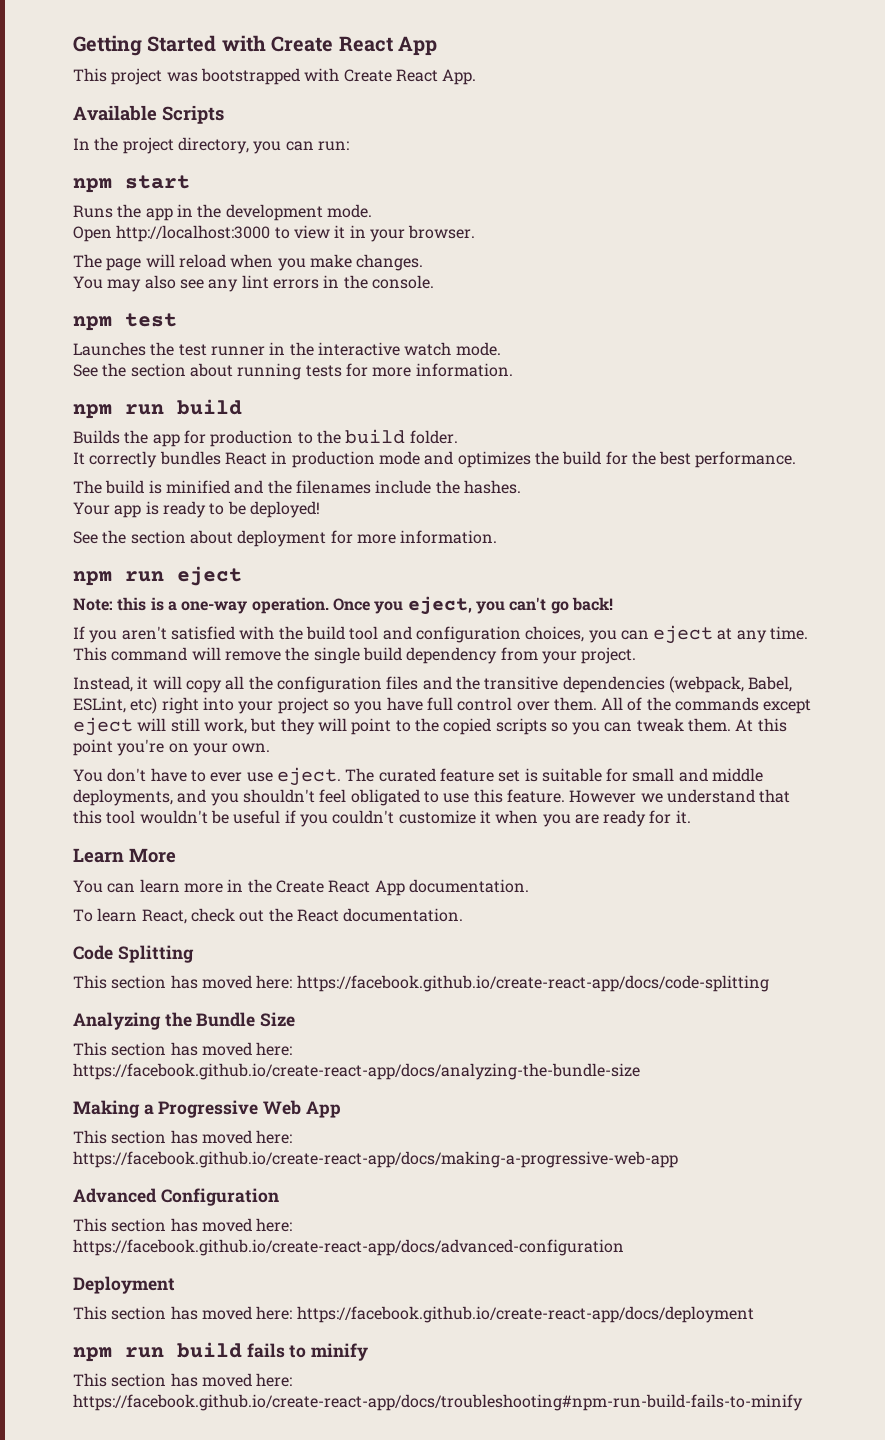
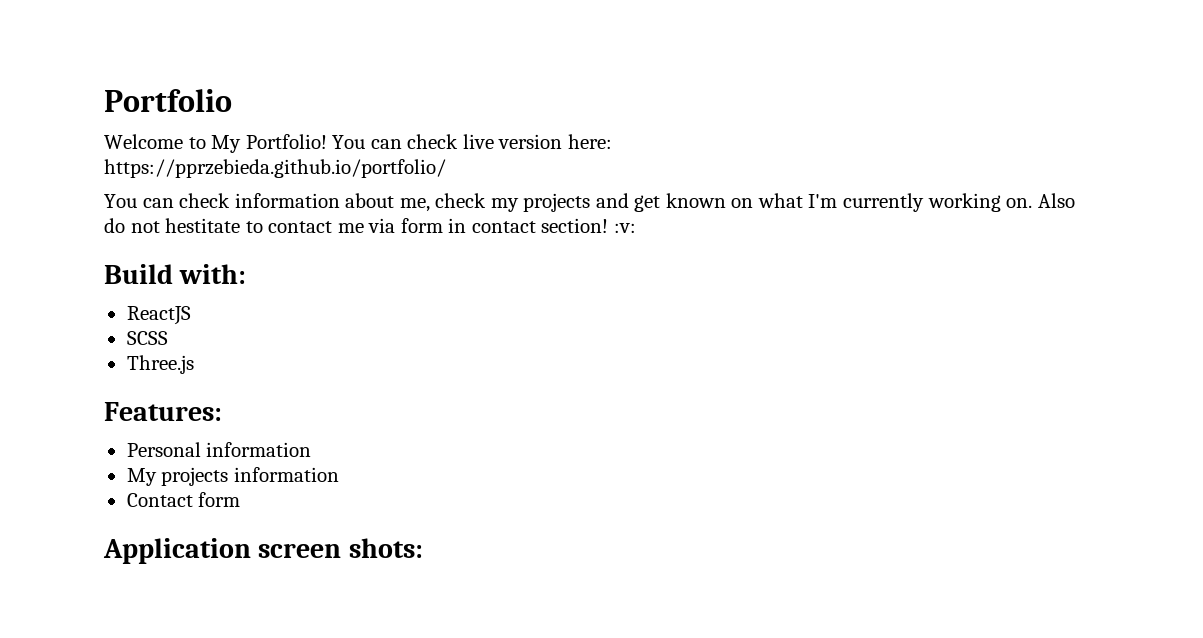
- Getting Started with Create React App
- This project was bootstrapped with Create React App.
- Available Scripts
- In the project directory, you can run:
- npm start
- Runs the app in the development mode.
- Open http://localhost:3000 to view it in your browser.
- The page will reload when you make changes.
- You may also see any lint errors in the console.
- npm test
- Launches the test runner in the interactive watch mode.
- See the section about running tests for more information.
- npm run build
- Builds the app for production to the build folder.
- It correctly bundles React in production mode and optimizes the build for the best performance.
- The build is minified and the filenames include the hashes.
- Your app is ready to be deployed!
- See the section about deployment for more information.
- npm run eject
- Note: this is a one-way operation. Once you eject, you can't go back!
- If you aren't satisfied with the build tool and configuration choices, you can eject at any time. This command will remove the single build dependency from your project.
- Instead, it will copy all the configuration files and the transitive dependencies (webpack, Babel, ESLint, etc) right into your project so you have full control over them. All of the commands except eject will still work, but they will point to the copied scripts so you can tweak them. At this point you're on your own.
- You don't have to ever use eject. The curated feature set is suitable for small and middle deployments, and you shouldn't feel obligated to use this feature. However we understand that this tool wouldn't be useful if you couldn't customize it when you are ready for it.
- Learn More
- You can learn more in the Create React App documentation.
- To learn React, check out the React documentation.
- Code Splitting
- This section has moved here: https://facebook.github.io/create-react-app/docs/code-splitting
- Analyzing the Bundle Size
- This section has moved here: https://facebook.github.io/create-react-app/docs/analyzing-the-bundle-size
- Making a Progressive Web App
- This section has moved here: https://facebook.github.io/create-react-app/docs/making-a-progressive-web-app
- Advanced Configuration
- This section has moved here: https://facebook.github.io/create-react-app/docs/advanced-configuration
- Deployment
- This section has moved here: https://facebook.github.io/create-react-app/docs/deployment
- npm run build fails to minify
- This section has moved here: https://facebook.github.io/create-react-app/docs/troubleshooting#npm-run-build-fails-to-minify
+ Portfolio
+ Welcome to My Portfolio! You can check live version here:
+ https://pprzebieda.github.io/portfolio/
+ You can check information about me, check my projects and get known on what I'm currently working on. Also do not hestitate to contact me via form in contact section! :v:
+ Build with:
+ ReactJS
+ SCSS
+ Three.js
+ Features:
+ Personal information
+ My projects information
+ Contact form
+ Application screen shots:

